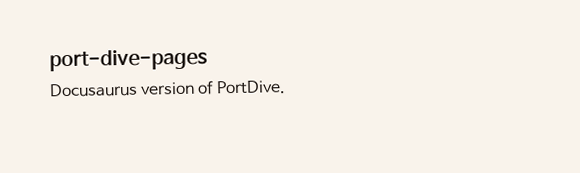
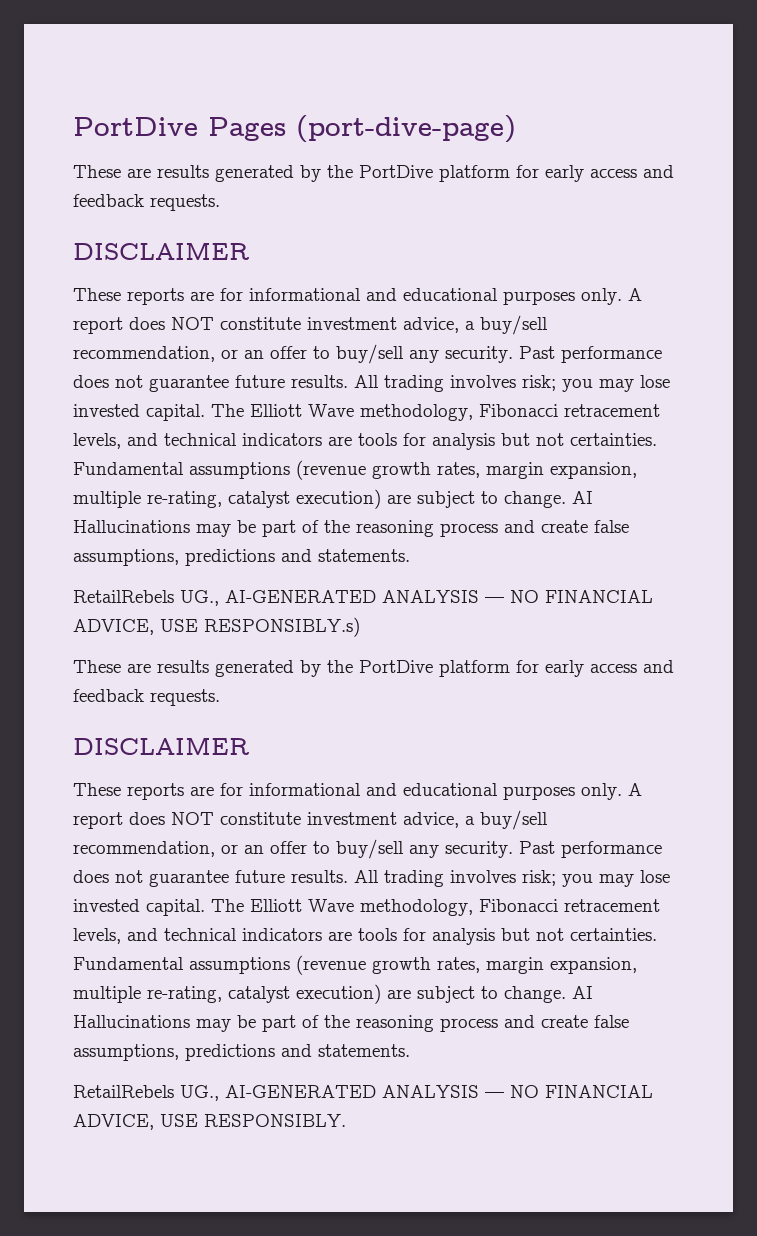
- port-dive-pages
- Docusaurus version of PortDive.
+ PortDive Pages (port-dive-page)
+ These are results generated by the PortDive platform for early access and feedback requests.
+ DISCLAIMER
+ These reports are for informational and educational purposes only. A report does NOT constitute investment advice, a buy/sell recommendation, or an offer to buy/sell any security. Past performance does not guarantee future results. All trading involves risk; you may lose invested capital. The Elliott Wave methodology, Fibonacci retracement levels, and technical indicators are tools for analysis but not certainties. Fundamental assumptions (revenue growth rates, margin expansion, multiple re-rating, catalyst execution) are subject to change. AI Hallucinations may be part of the reasoning process and create false assumptions, predictions and statements.
+ RetailRebels UG., AI-GENERATED ANALYSIS — NO FINANCIAL ADVICE, USE RESPONSIBLY.s)
+ These are results generated by the PortDive platform for early access and feedback requests.
+ DISCLAIMER
+ These reports are for informational and educational purposes only. A report does NOT constitute investment advice, a buy/sell recommendation, or an offer to buy/sell any security. Past performance does not guarantee future results. All trading involves risk; you may lose invested capital. The Elliott Wave methodology, Fibonacci retracement levels, and technical indicators are tools for analysis but not certainties. Fundamental assumptions (revenue growth rates, margin expansion, multiple re-rating, catalyst execution) are subject to change. AI Hallucinations may be part of the reasoning process and create false assumptions, predictions and statements.
+ RetailRebels UG., AI-GENERATED ANALYSIS — NO FINANCIAL ADVICE, USE RESPONSIBLY.

